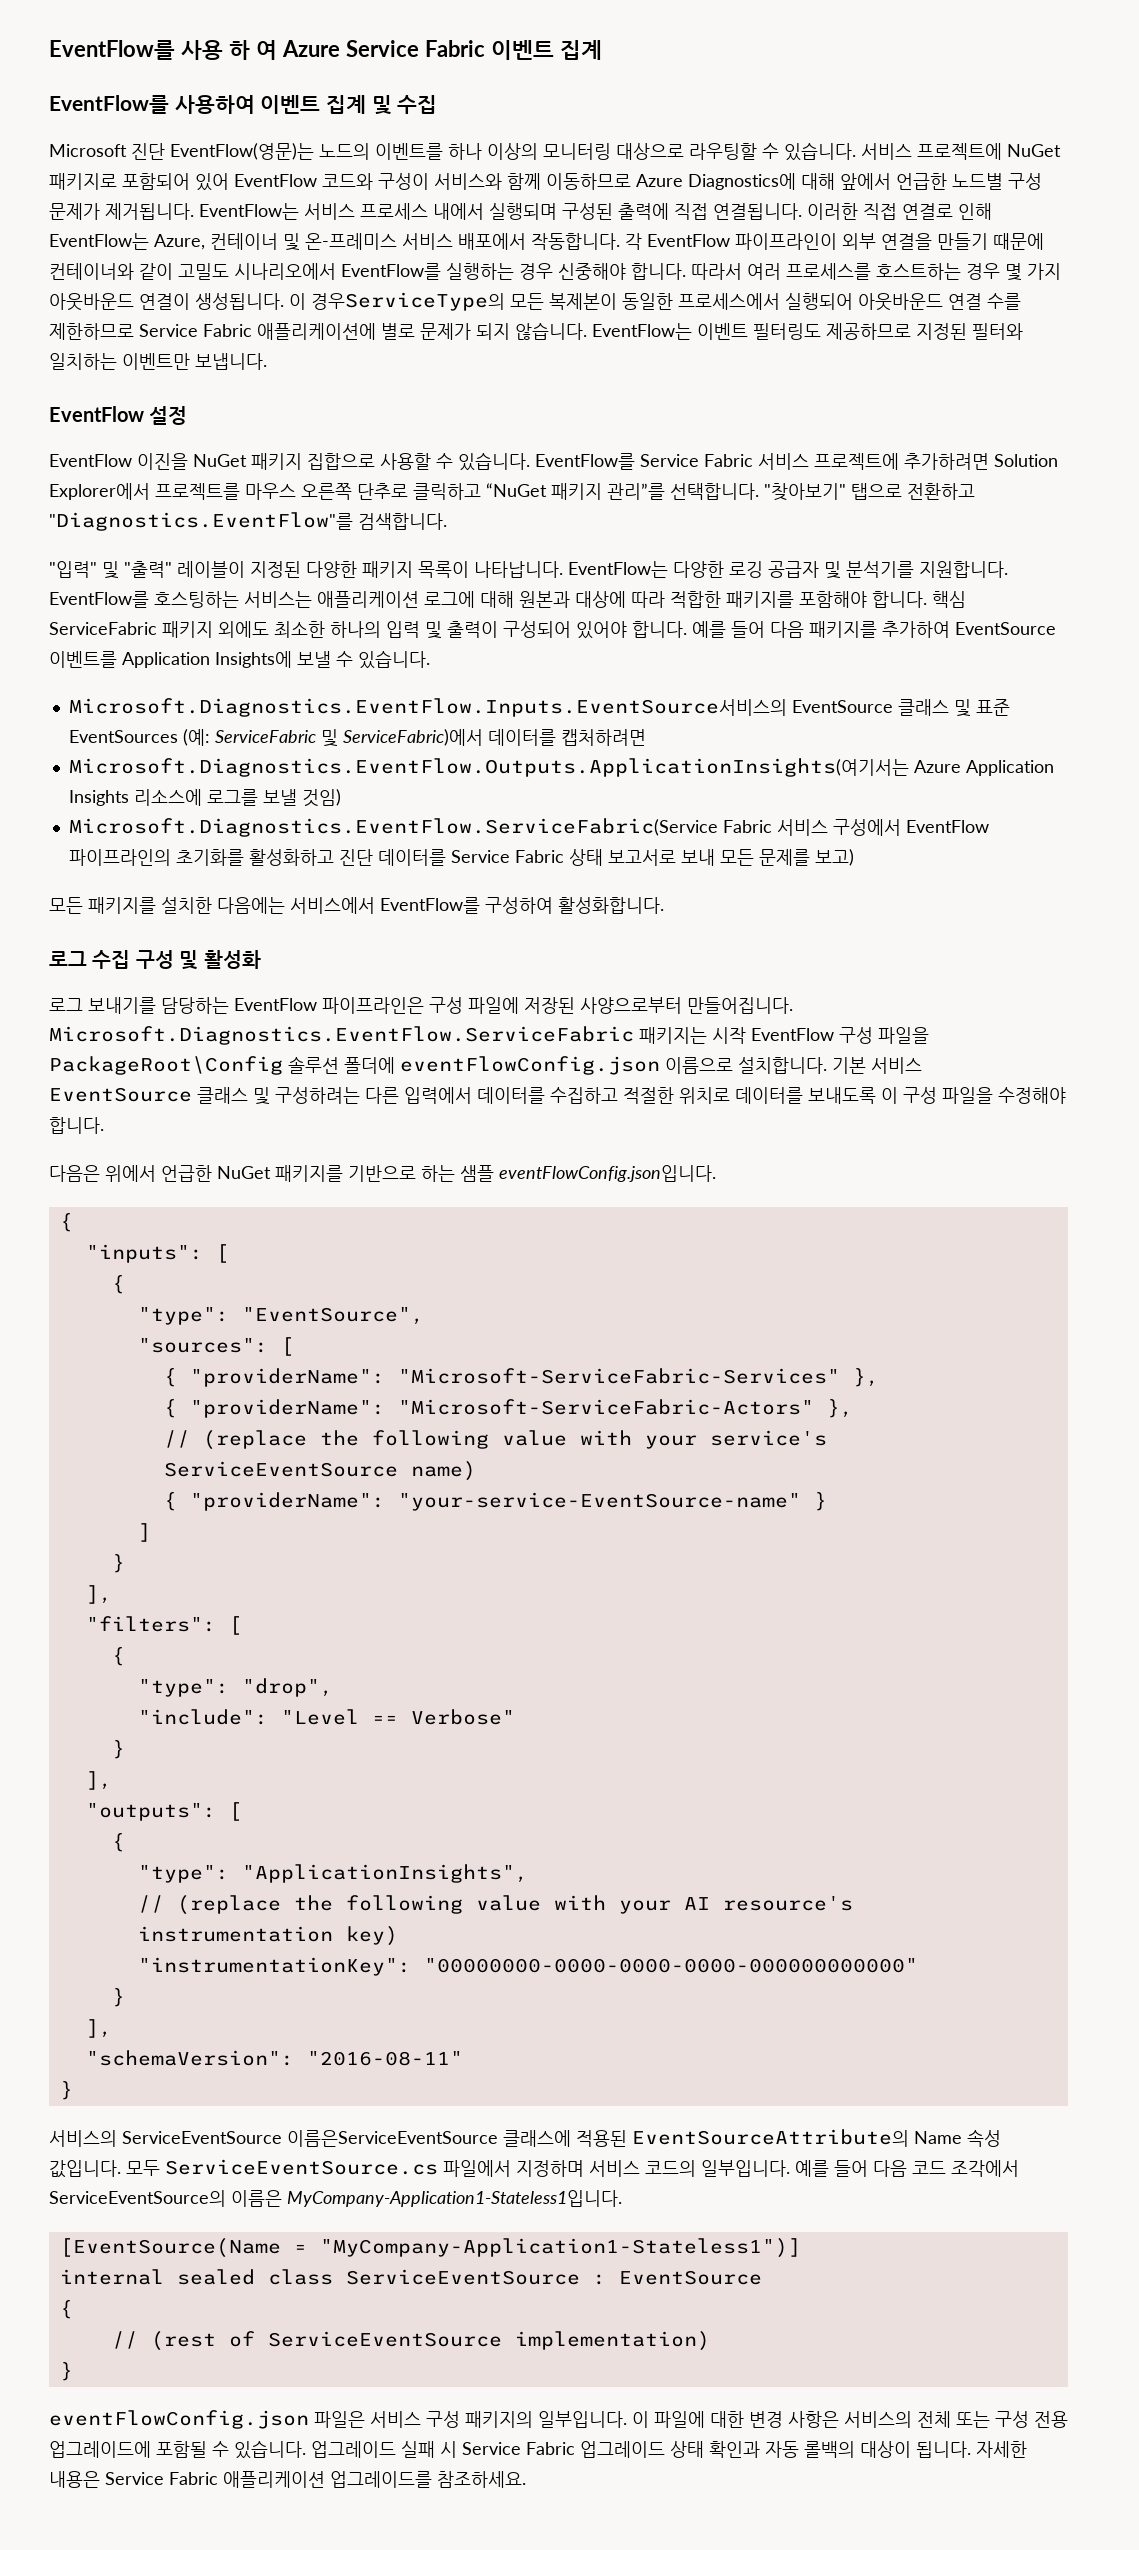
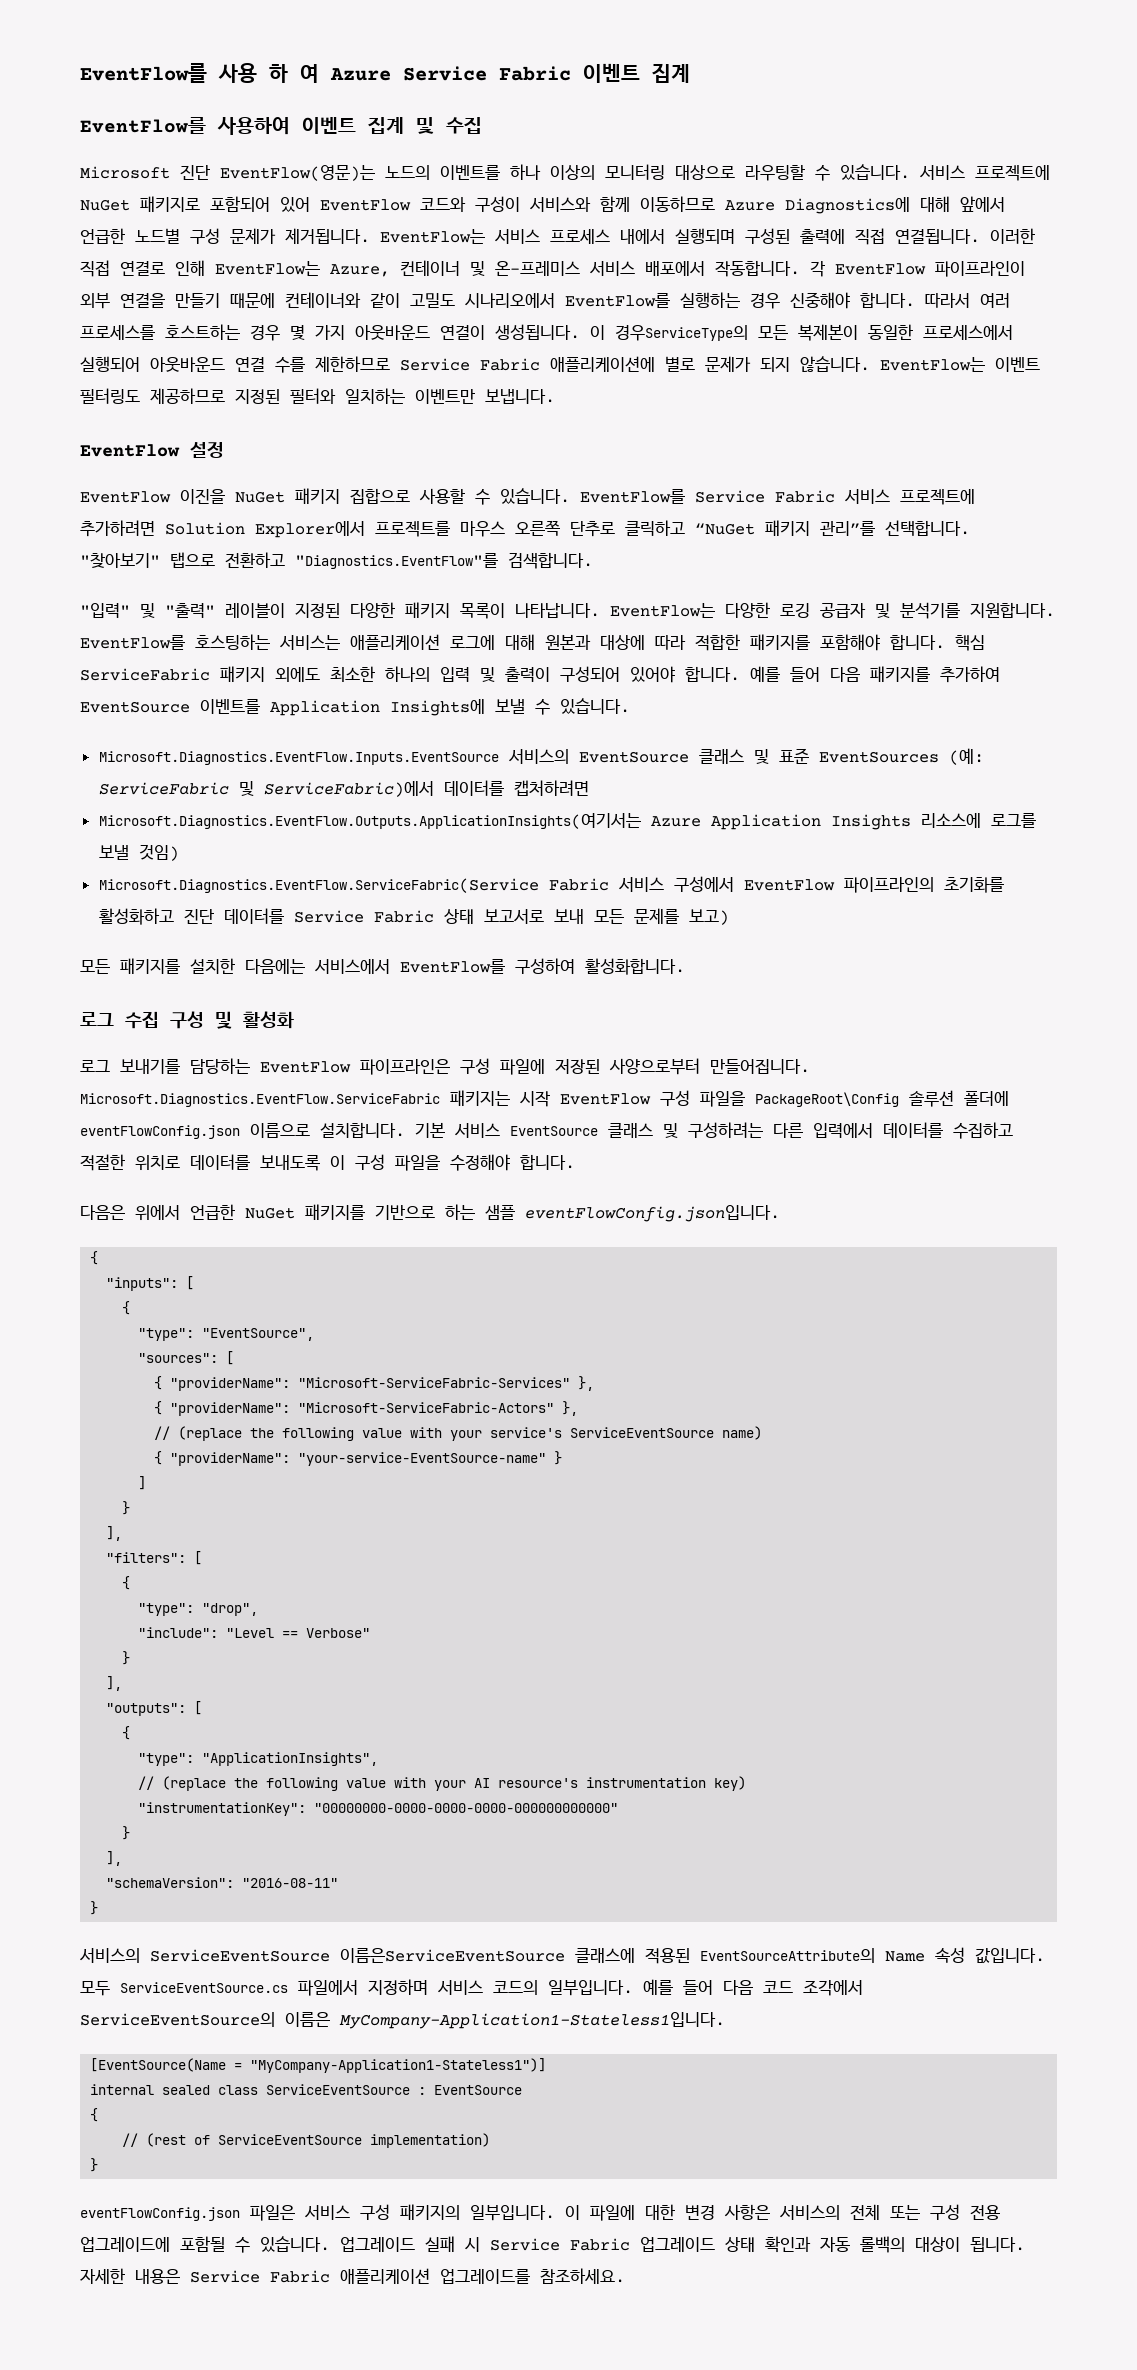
- Microsoft.Diagnostics.EventFlow.Inputs.EventSource서비스의 EventSource 클래스 및 표준 EventSources (예: ServiceFabric 및 ServiceFabric)에서 데이터를 캡처하려면
+ Microsoft.Diagnostics.EventFlow.Inputs.EventSource 서비스의 EventSource 클래스 및 표준 EventSources (예: ServiceFabric 및 ServiceFabric)에서 데이터를 캡처하려면

